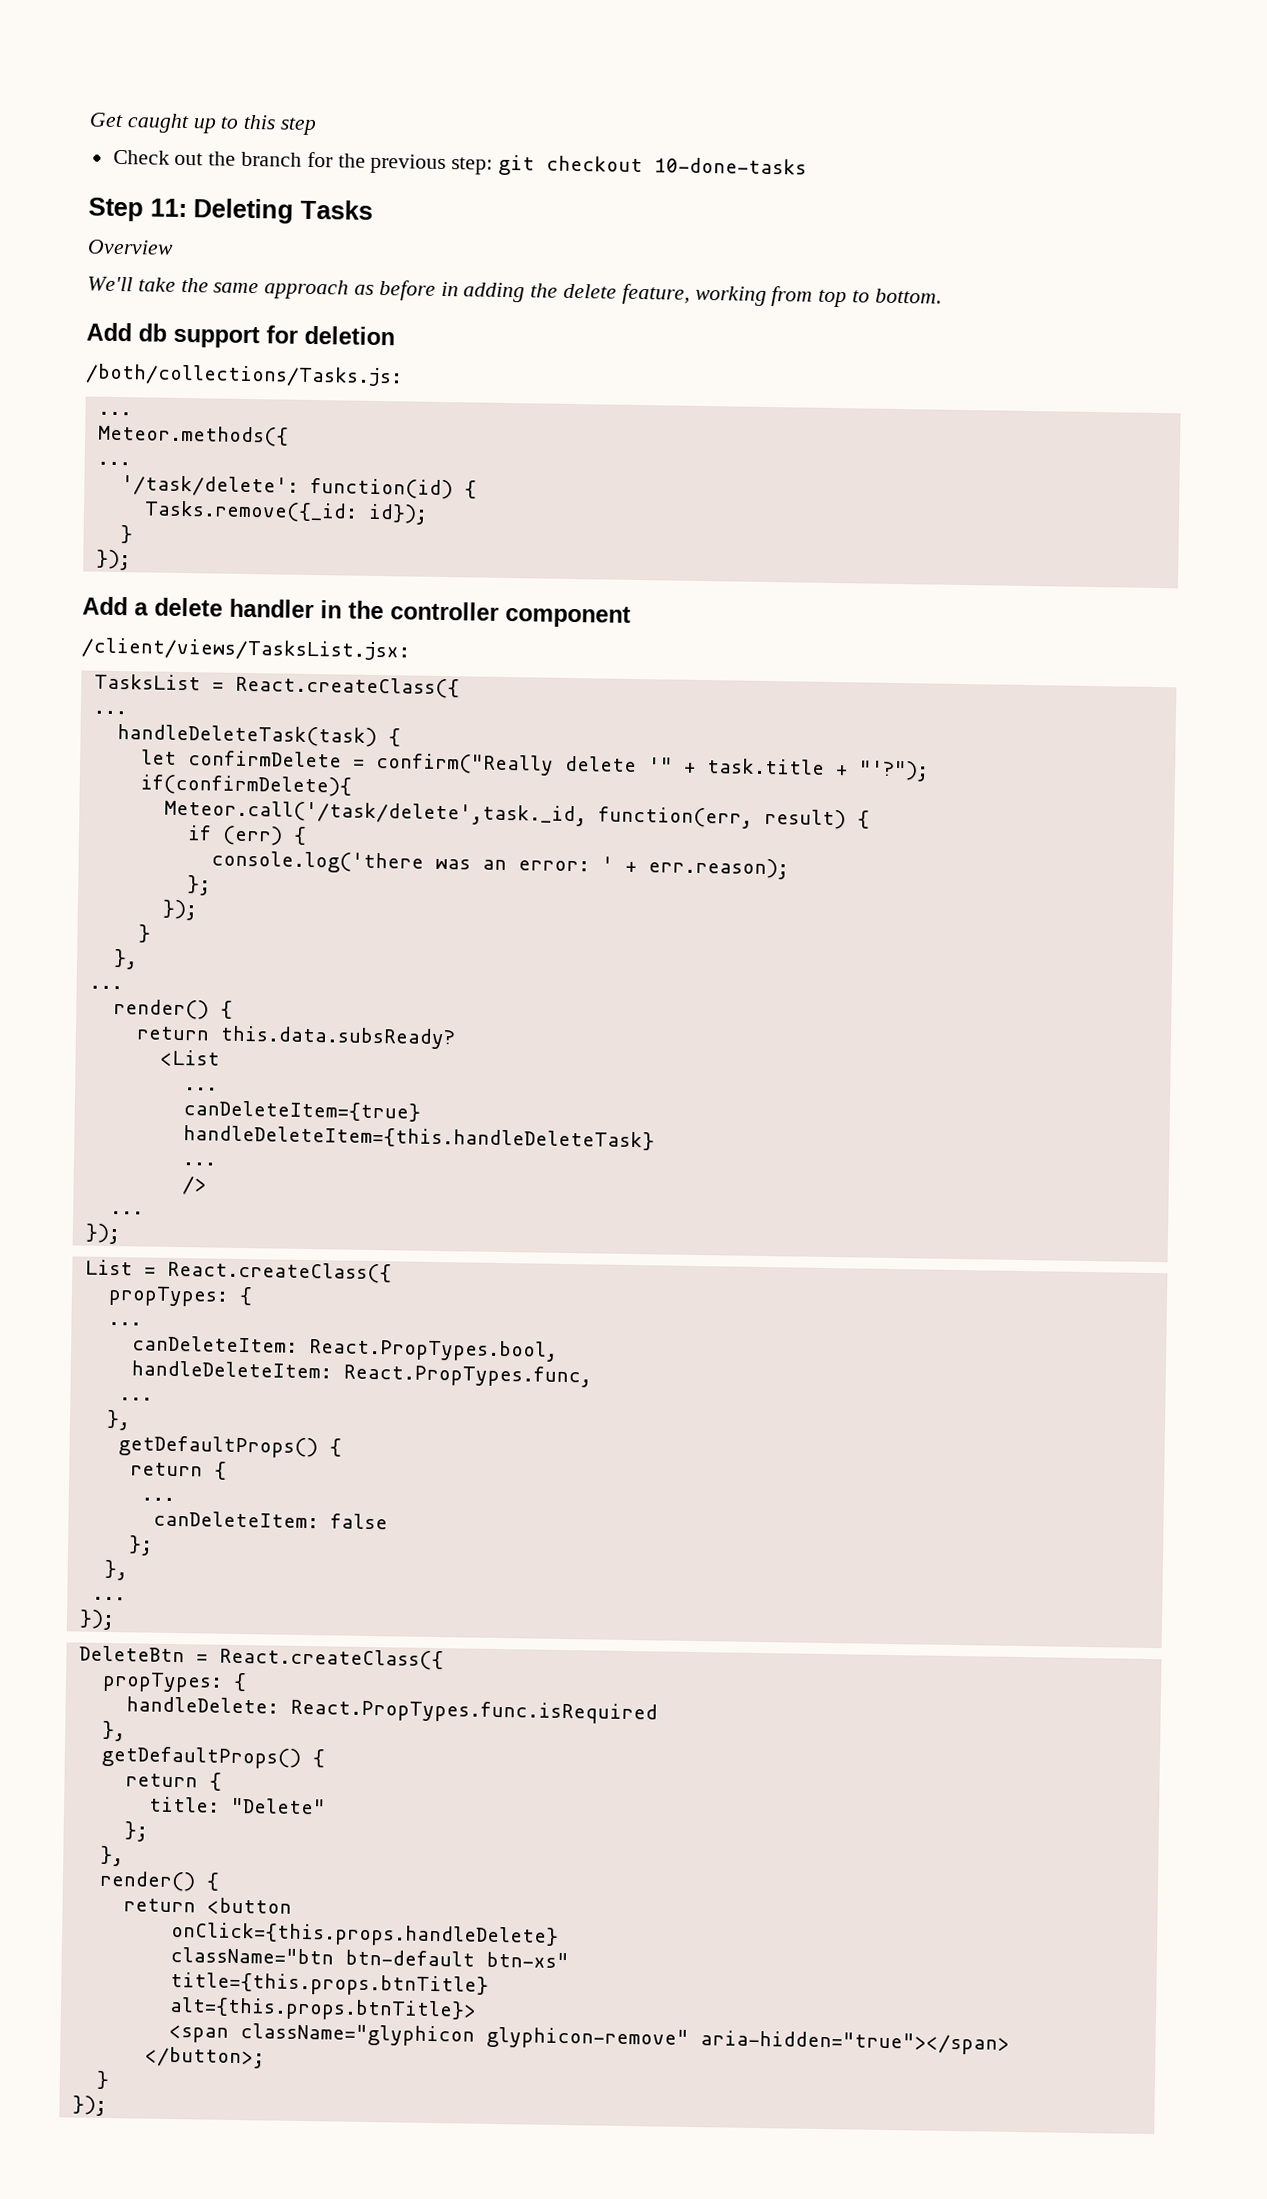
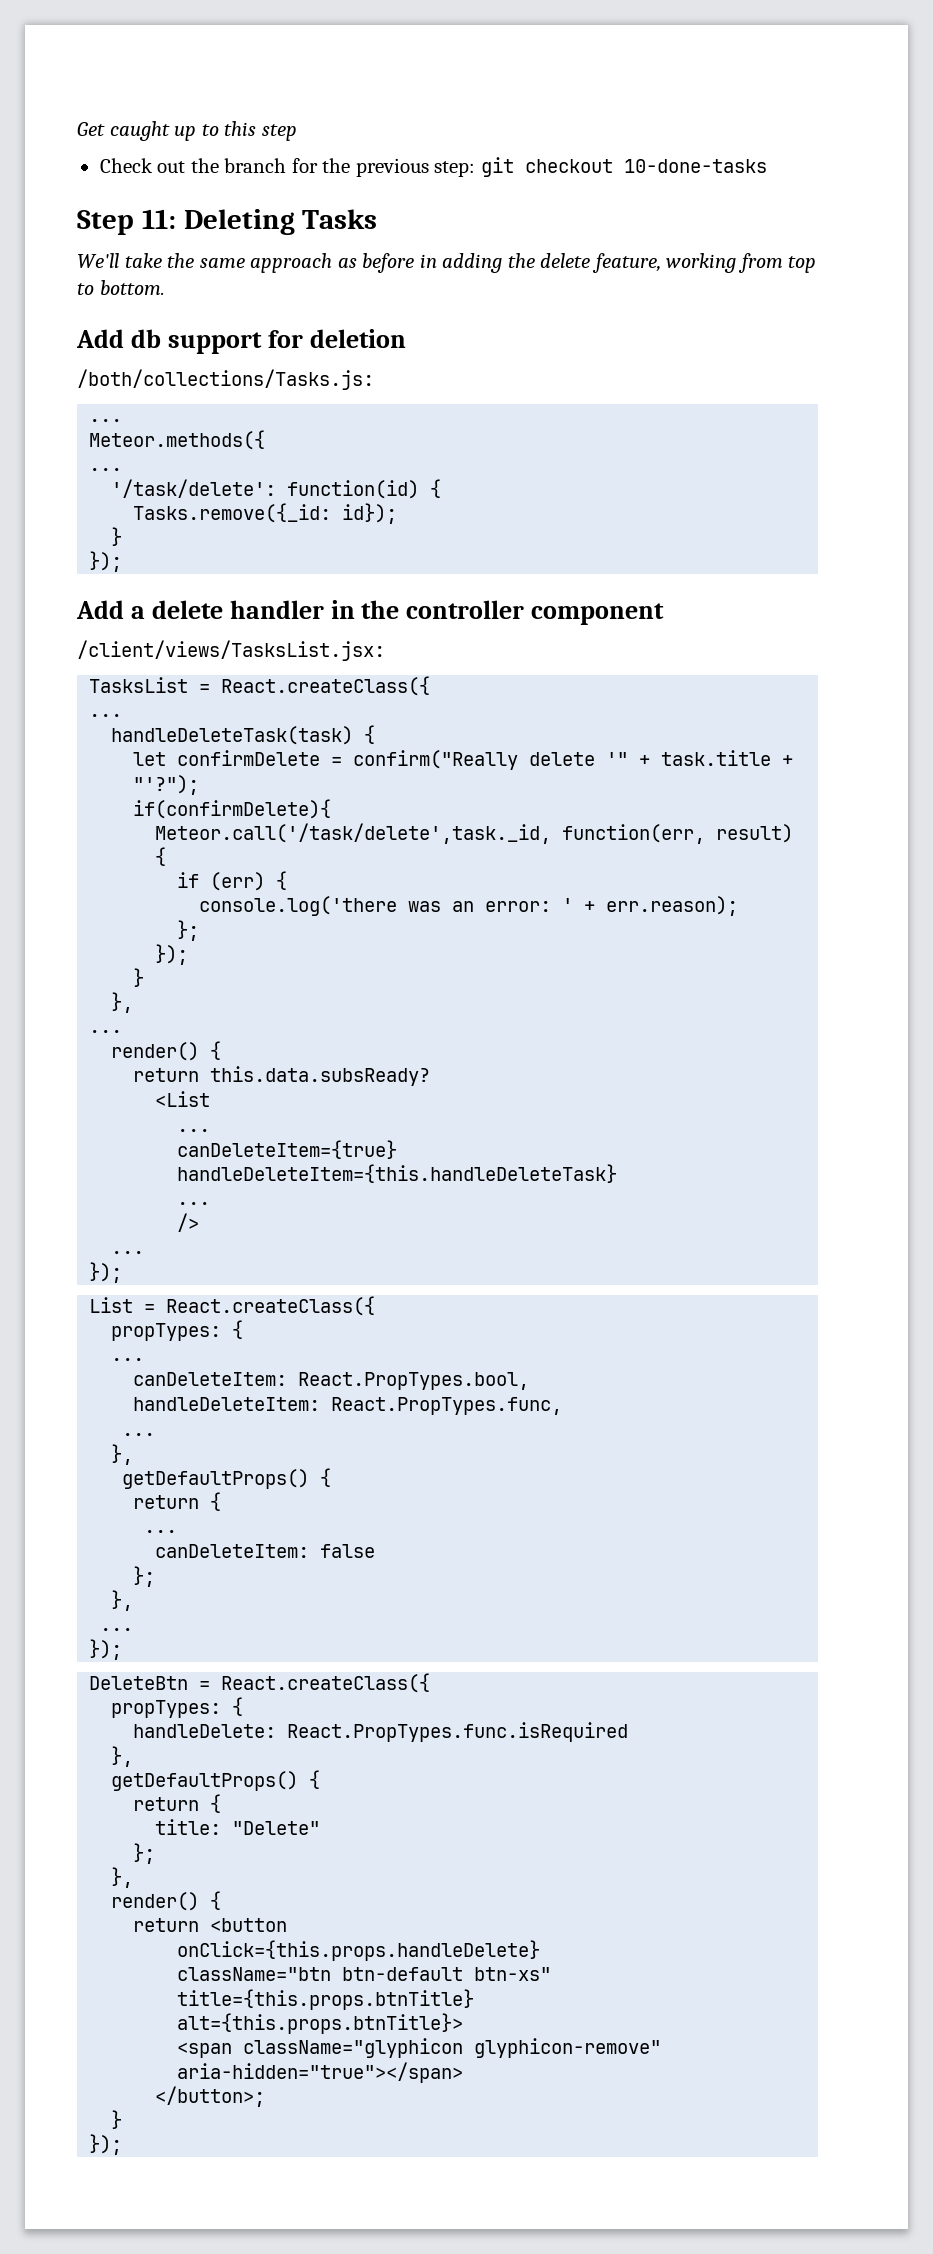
- Overview

